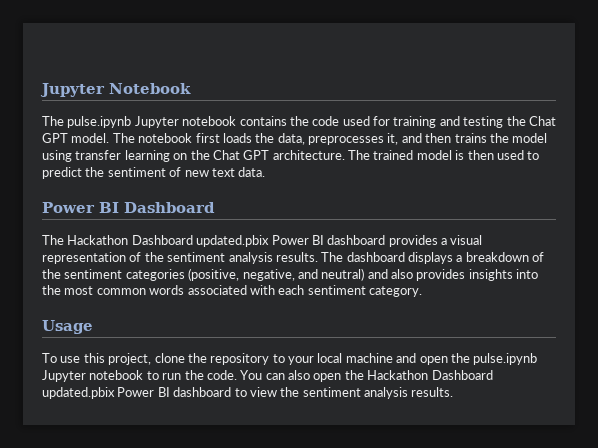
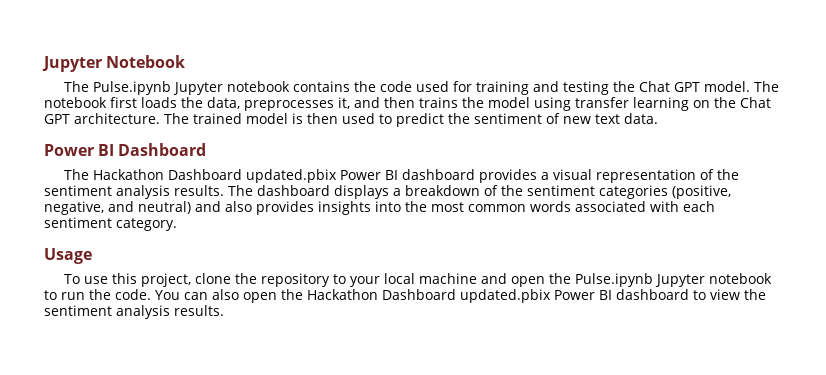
- The pulse.ipynb Jupyter notebook contains the code used for training and testing the Chat GPT model.
+ The Pulse.ipynb Jupyter notebook contains the code used for training and testing the Chat GPT model.
- To use this project, clone the repository to your local machine and open the pulse.ipynb Jupyter notebook to run the code.
+ To use this project, clone the repository to your local machine and open the Pulse.ipynb Jupyter notebook to run the code.

